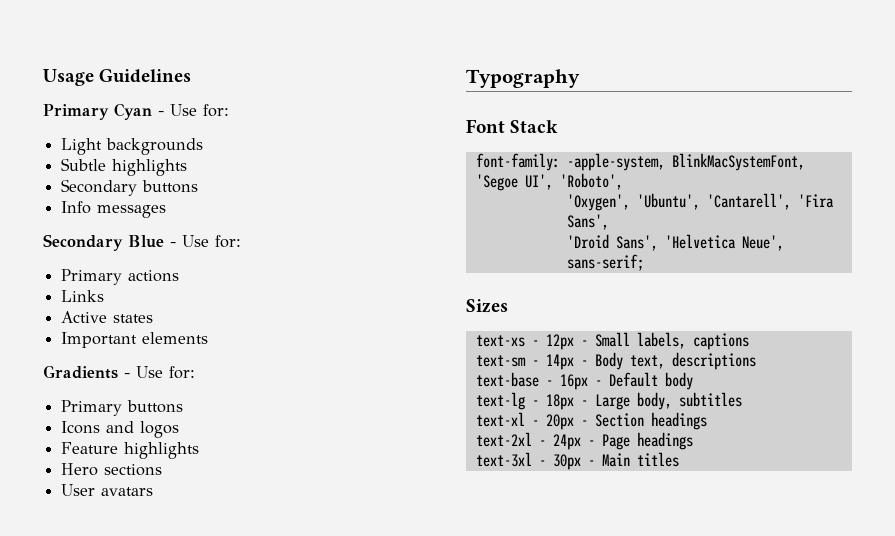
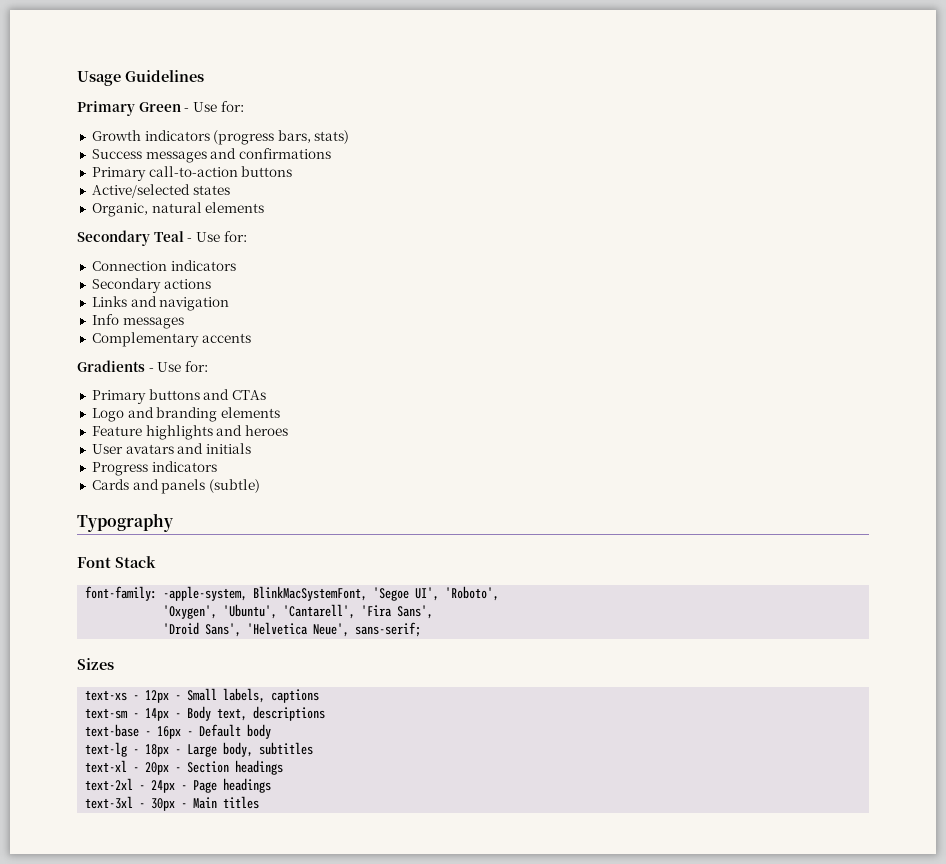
- Primary Cyan - Use for:
- Light backgrounds
- Subtle highlights
- Secondary buttons
+ Primary Green - Use for:
+ Growth indicators (progress bars, stats)
+ Success messages and confirmations
+ Primary call-to-action buttons
+ Active/selected states
+ Organic, natural elements
+ Secondary Teal - Use for:
+ Connection indicators
+ Secondary actions
+ Links and navigation
  Info messages
- Secondary Blue - Use for:
- Primary actions
- Links
- Active states
- Important elements
+ Complementary accents
- Primary buttons
- Icons and logos
+ Primary buttons and CTAs
+ Logo and branding elements
- Feature highlights
- Hero sections
+ Feature highlights and heroes
- User avatars
+ User avatars and initials
+ Progress indicators
+ Cards and panels (subtle)

